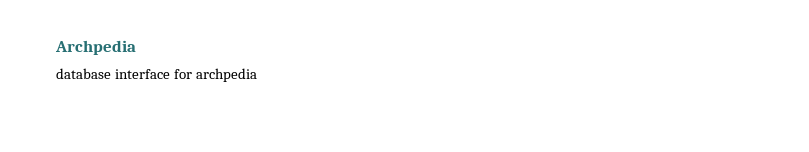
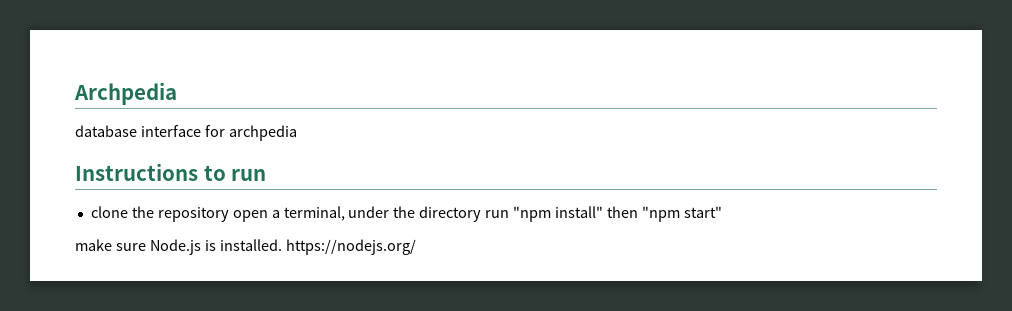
+ Instructions to run
+ clone the repository open a terminal, under the directory run "npm install" then "npm start"
+ make sure Node.js is installed. https://nodejs.org/

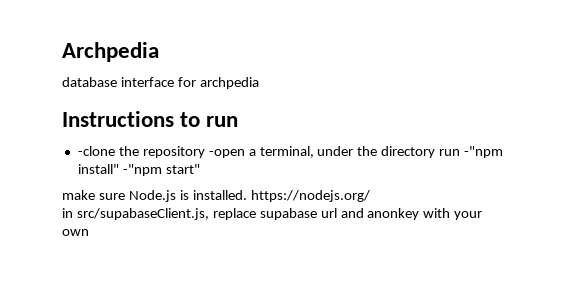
- clone the repository open a terminal, under the directory run "npm install" then "npm start"
+ -clone the repository -open a terminal, under the directory run -"npm install" -"npm start"
+ in src/supabaseClient.js, replace supabase url and anonkey with your own

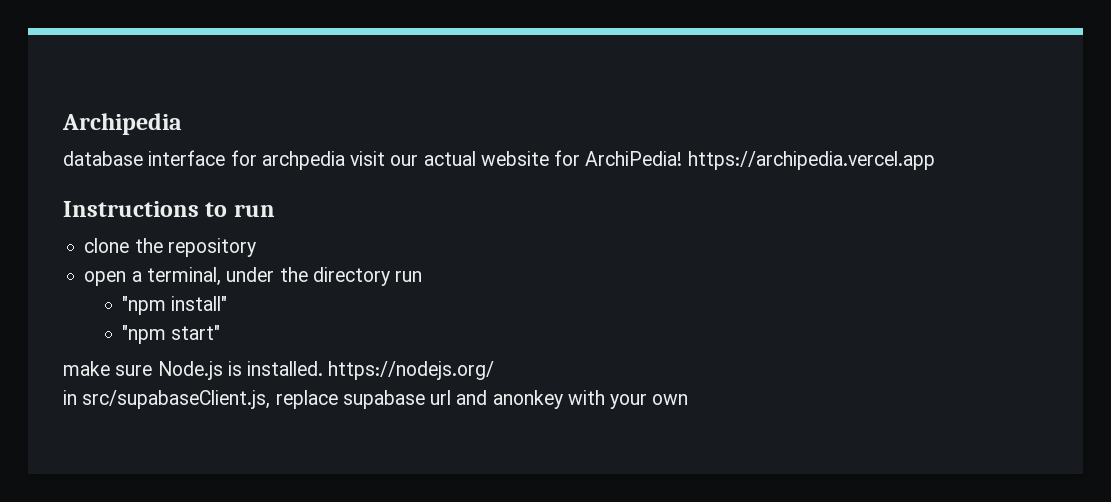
- Archpedia
+ Archipedia
- database interface for archpedia
+ database interface for archpedia visit our actual website for ArchiPedia! https://archipedia.vercel.app
- -clone the repository -open a terminal, under the directory run -"npm install" -"npm start"
+ clone the repository
+ open a terminal, under the directory run
+ "npm install"
+ "npm start"

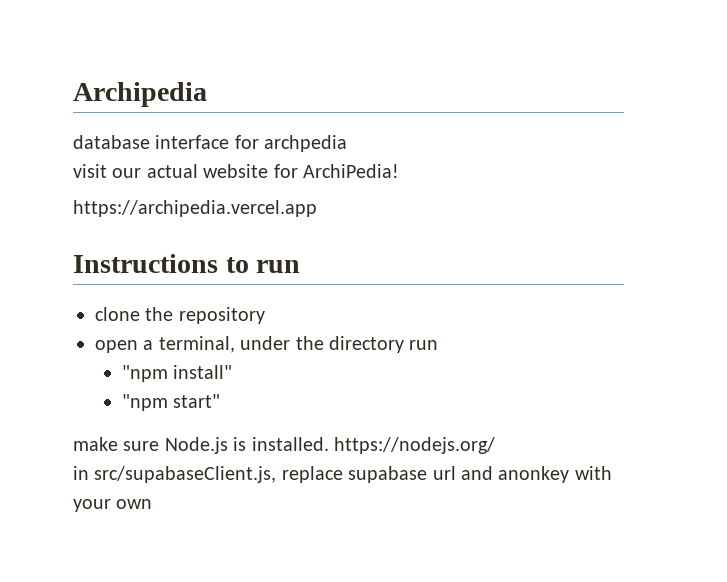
- database interface for archpedia visit our actual website for ArchiPedia! https://archipedia.vercel.app
+ database interface for archpedia
+ visit our actual website for ArchiPedia!
+ https://archipedia.vercel.app

